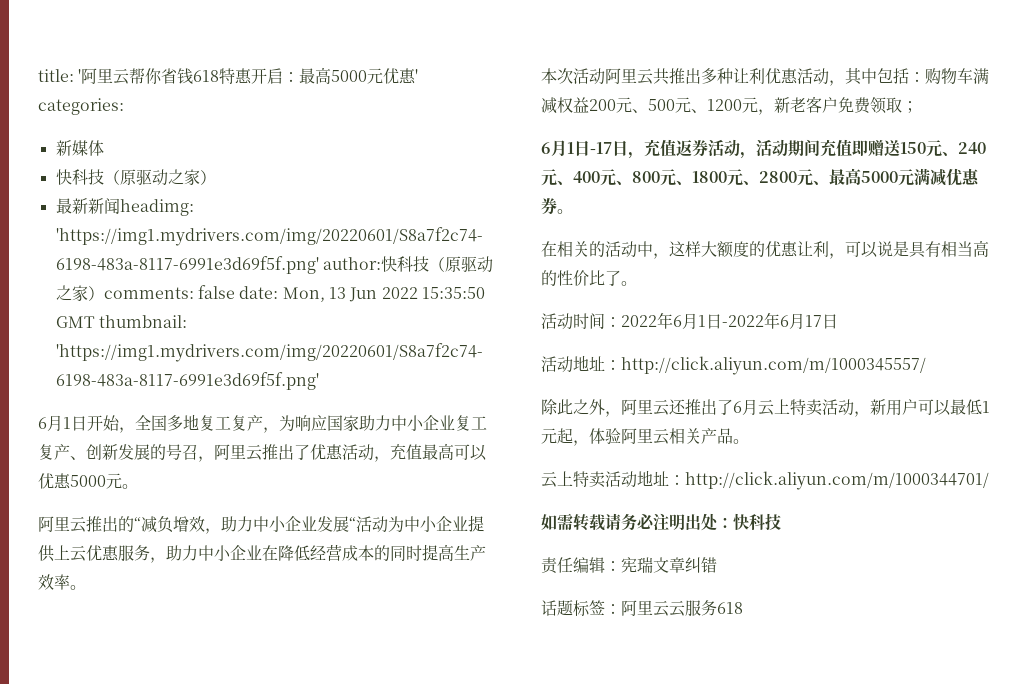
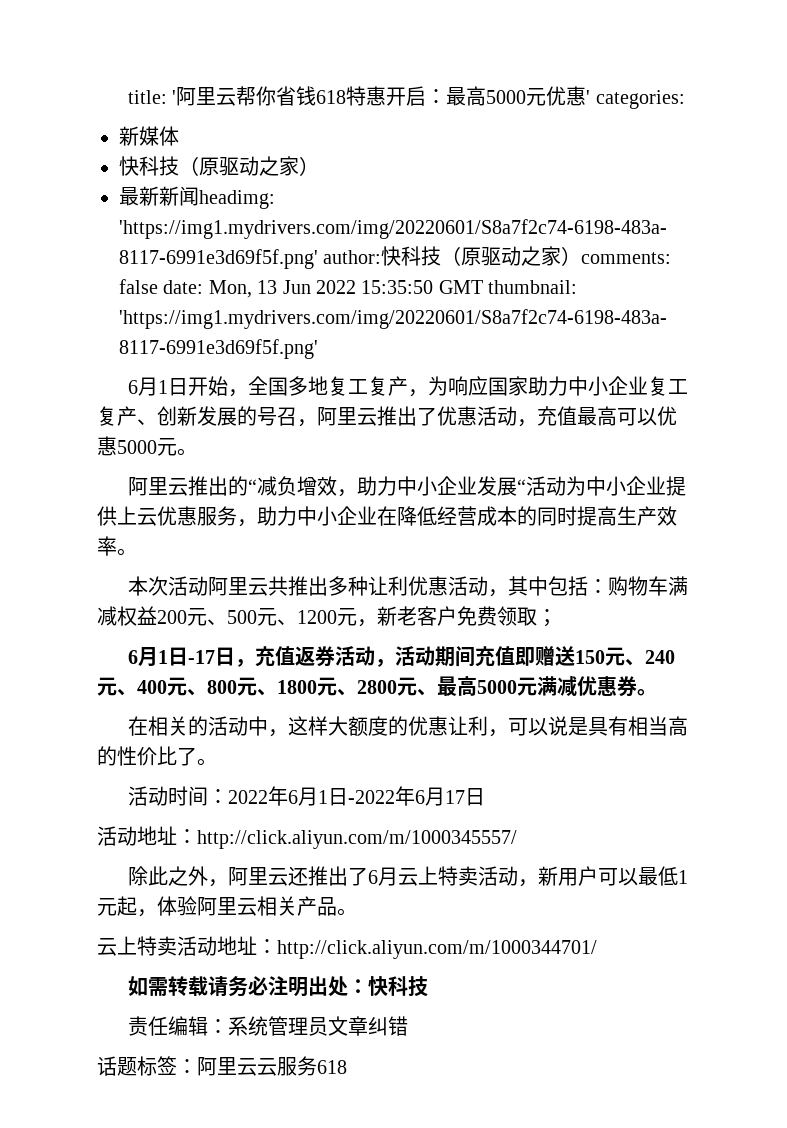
- 责任编辑：宪瑞文章纠错
+ 责任编辑：系统管理员文章纠错

